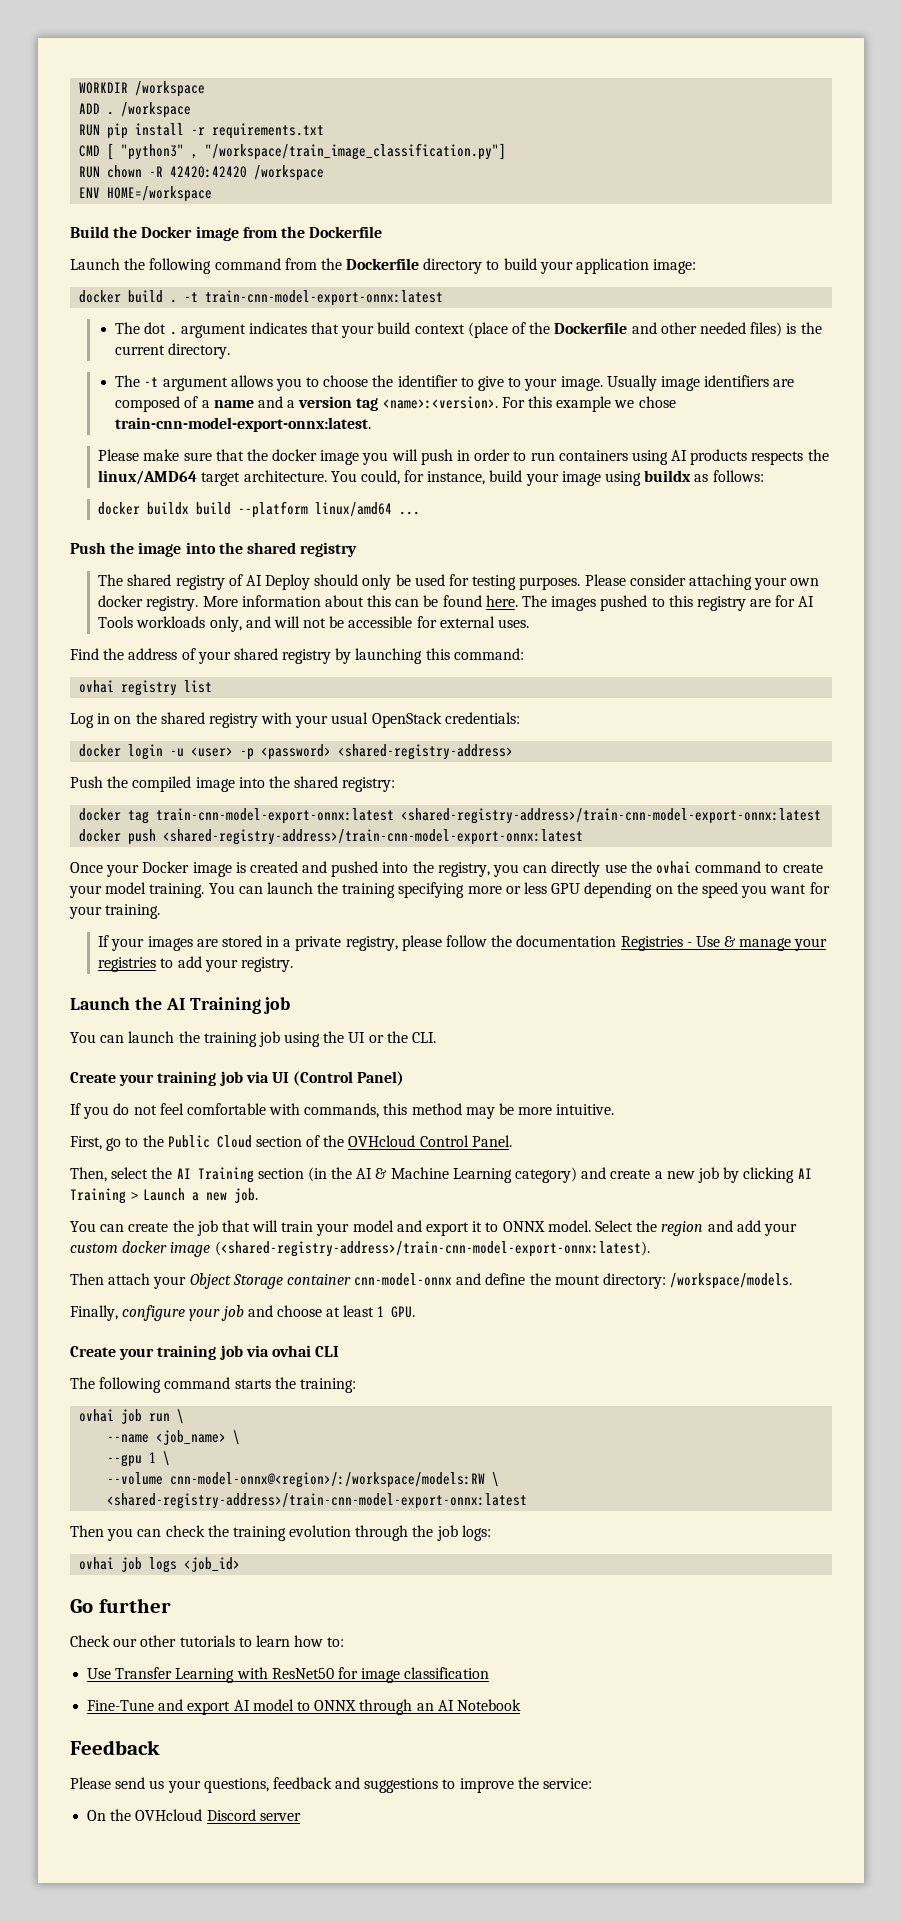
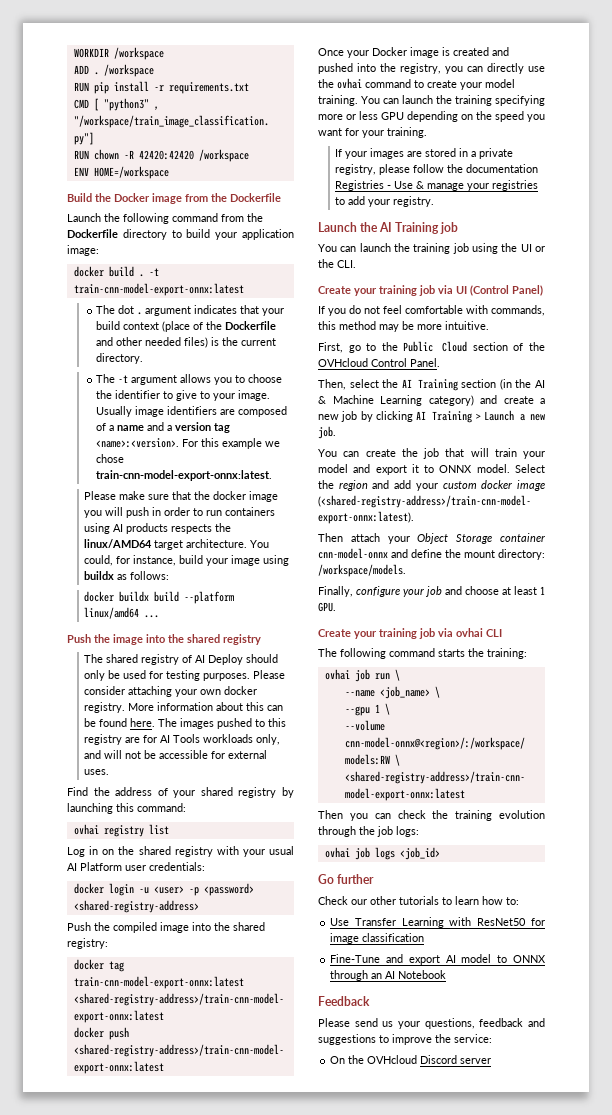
- Log in on the shared registry with your usual OpenStack credentials:
+ Log in on the shared registry with your usual AI Platform user credentials:

